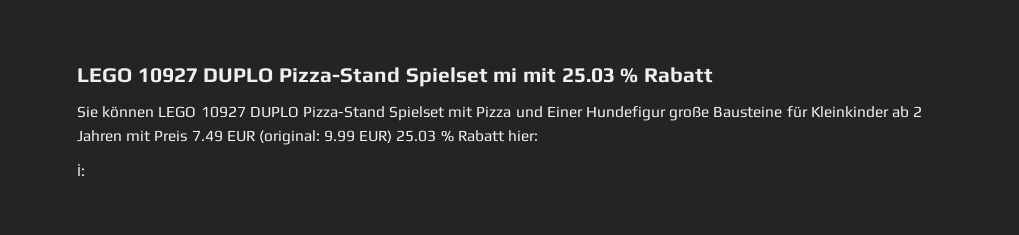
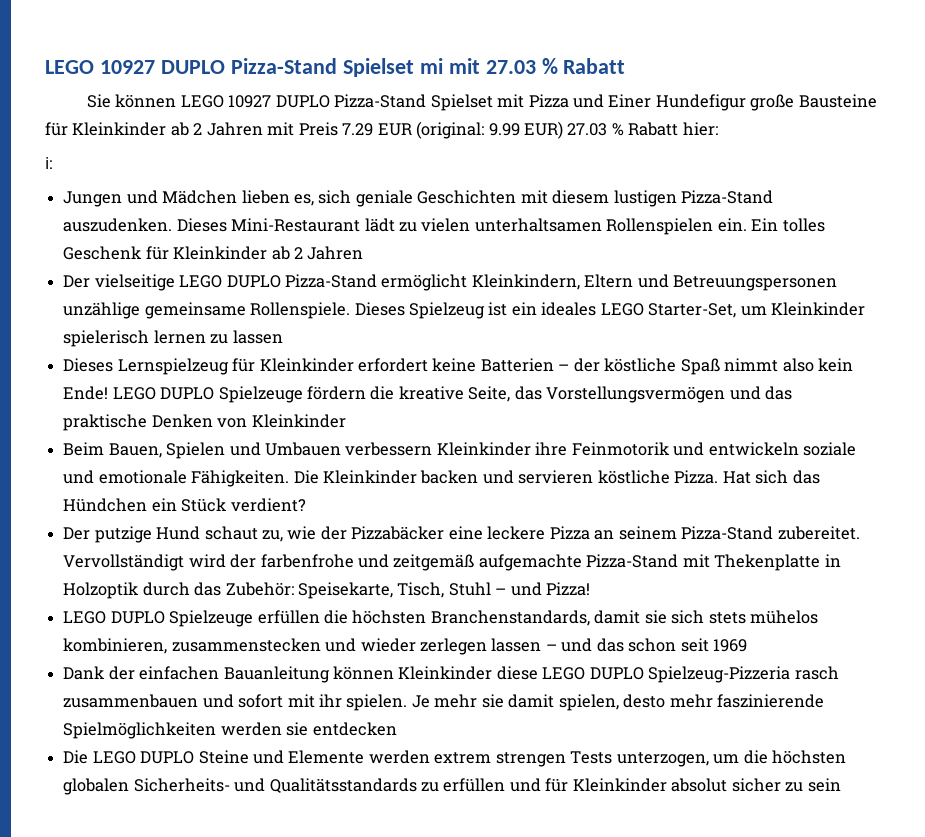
- LEGO 10927 DUPLO Pizza-Stand Spielset mi mit 25.03 % Rabatt
+ LEGO 10927 DUPLO Pizza-Stand Spielset mi mit 27.03 % Rabatt
- Sie können LEGO 10927 DUPLO Pizza-Stand Spielset mit Pizza und Einer Hundefigur große Bausteine für Kleinkinder ab 2 Jahren mit Preis 7.49 EUR (original: 9.99 EUR) 25.03 % Rabatt hier:
+ Sie können LEGO 10927 DUPLO Pizza-Stand Spielset mit Pizza und Einer Hundefigur große Bausteine für Kleinkinder ab 2 Jahren mit Preis 7.29 EUR (original: 9.99 EUR) 27.03 % Rabatt hier:
+ Jungen und Mädchen lieben es, sich geniale Geschichten mit diesem lustigen Pizza-Stand auszudenken. Dieses Mini-Restaurant lädt zu vielen unterhaltsamen Rollenspielen ein. Ein tolles Geschenk für Kleinkinder ab 2 Jahren
+ Der vielseitige LEGO DUPLO Pizza-Stand ermöglicht Kleinkindern, Eltern und Betreuungspersonen unzählige gemeinsame Rollenspiele. Dieses Spielzeug ist ein ideales LEGO Starter-Set, um Kleinkinder spielerisch lernen zu lassen
+ Dieses Lernspielzeug für Kleinkinder erfordert keine Batterien – der köstliche Spaß nimmt also kein Ende! LEGO DUPLO Spielzeuge fördern die kreative Seite, das Vorstellungsvermögen und das praktische Denken von Kleinkinder
+ Beim Bauen, Spielen und Umbauen verbessern Kleinkinder ihre Feinmotorik und entwickeln soziale und emotionale Fähigkeiten. Die Kleinkinder backen und servieren köstliche Pizza. Hat sich das Hündchen ein Stück verdient?
+ Der putzige Hund schaut zu, wie der Pizzabäcker eine leckere Pizza an seinem Pizza-Stand zubereitet. Vervollständigt wird der farbenfrohe und zeitgemäß aufgemachte Pizza-Stand mit Thekenplatte in Holzoptik durch das Zubehör: Speisekarte, Tisch, Stuhl – und Pizza!
+ LEGO DUPLO Spielzeuge erfüllen die höchsten Branchenstandards, damit sie sich stets mühelos kombinieren, zusammenstecken und wieder zerlegen lassen – und das schon seit 1969
+ Dank der einfachen Bauanleitung können Kleinkinder diese LEGO DUPLO Spielzeug-Pizzeria rasch zusammenbauen und sofort mit ihr spielen. Je mehr sie damit spielen, desto mehr faszinierende Spielmöglichkeiten werden sie entdecken
+ Die LEGO DUPLO Steine und Elemente werden extrem strengen Tests unterzogen, um die höchsten globalen Sicherheits- und Qualitätsstandards zu erfüllen und für Kleinkinder absolut sicher zu sein

